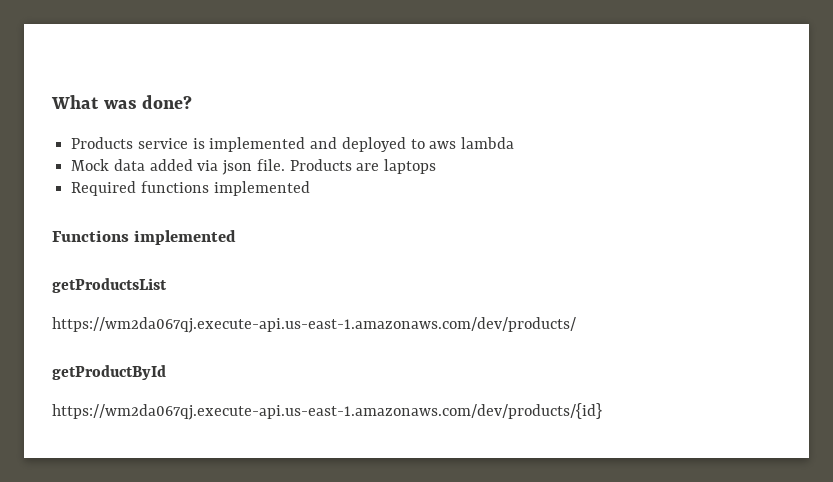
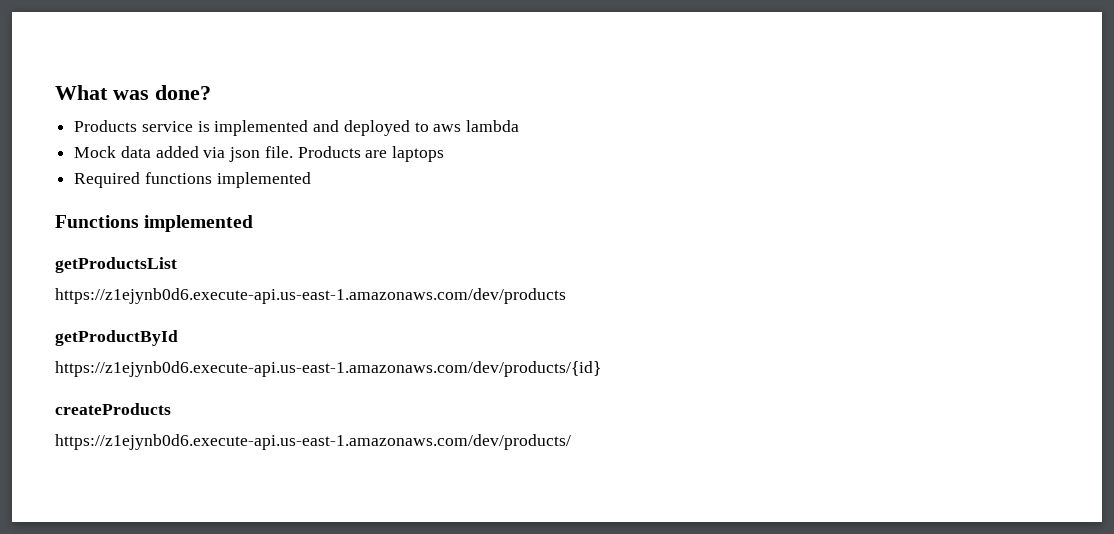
- https://wm2da067qj.execute-api.us-east-1.amazonaws.com/dev/products/
+ https://z1ejynb0d6.execute-api.us-east-1.amazonaws.com/dev/products
- https://wm2da067qj.execute-api.us-east-1.amazonaws.com/dev/products/{id}
+ https://z1ejynb0d6.execute-api.us-east-1.amazonaws.com/dev/products/{id}
+ createProducts
+ https://z1ejynb0d6.execute-api.us-east-1.amazonaws.com/dev/products/

